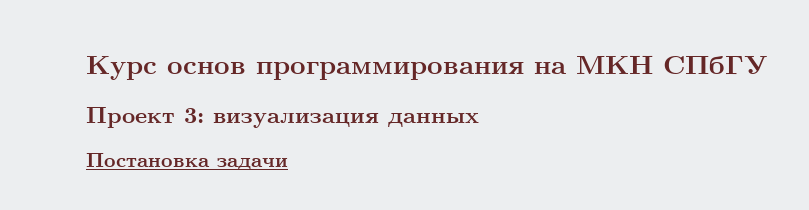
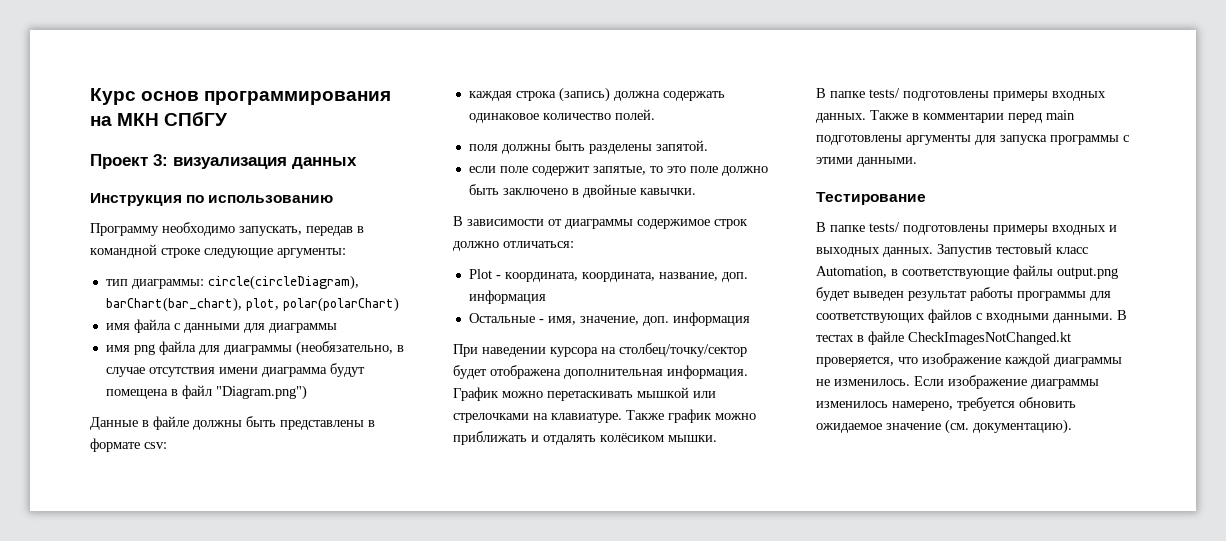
- Постановка задачи
+ Инструкция по использованию
+ Программу необходимо запускать, передав в командной строке следующие аргументы:
+ тип диаграммы: circle(circleDiagram), barChart(bar_chart), plot, polar(polarChart)
+ имя файла с данными для диаграммы
+ имя png файла для диаграммы (необязательно, в случае отсутствия имени диаграмма будут помещена в файл "Diagram.png")
+ Данные в файле должны быть представлены в формате csv:
+ каждая строка (запись) должна содержать одинаковое количество полей.
+ поля должны быть разделены запятой.
+ если поле содержит запятые, то это поле должно быть заключено в двойные кавычки.
+ В зависимости от диаграммы содержимое строк должно отличаться:
+ Plot - координата, координата, название, доп. информация
+ Остальные - имя, значение, доп. информация
+ При наведении курсора на столбец/точку/сектор будет отображена дополнительная информация. График можно перетаскивать мышкой или стрелочками на клавиатуре. Также график можно приближать и отдалять колёсиком мышки.
+ В папке tests/ подготовлены примеры входных данных. Также в комментарии перед main подготовлены аргументы для запуска программы с этими данными.
+ Тестирование
+ В папке tests/ подготовлены примеры входных и выходных данных. Запустив тестовый класс Automation, в соответствующие файлы output.png будет выведен результат работы программы для соответствующих файлов с входными данными. В тестах в файле CheckImagesNotChanged.kt проверяется, что изображение каждой диаграммы не изменилось. Если изображение диаграммы изменилось намерено, требуется обновить ожидаемое значение (см. документацию).

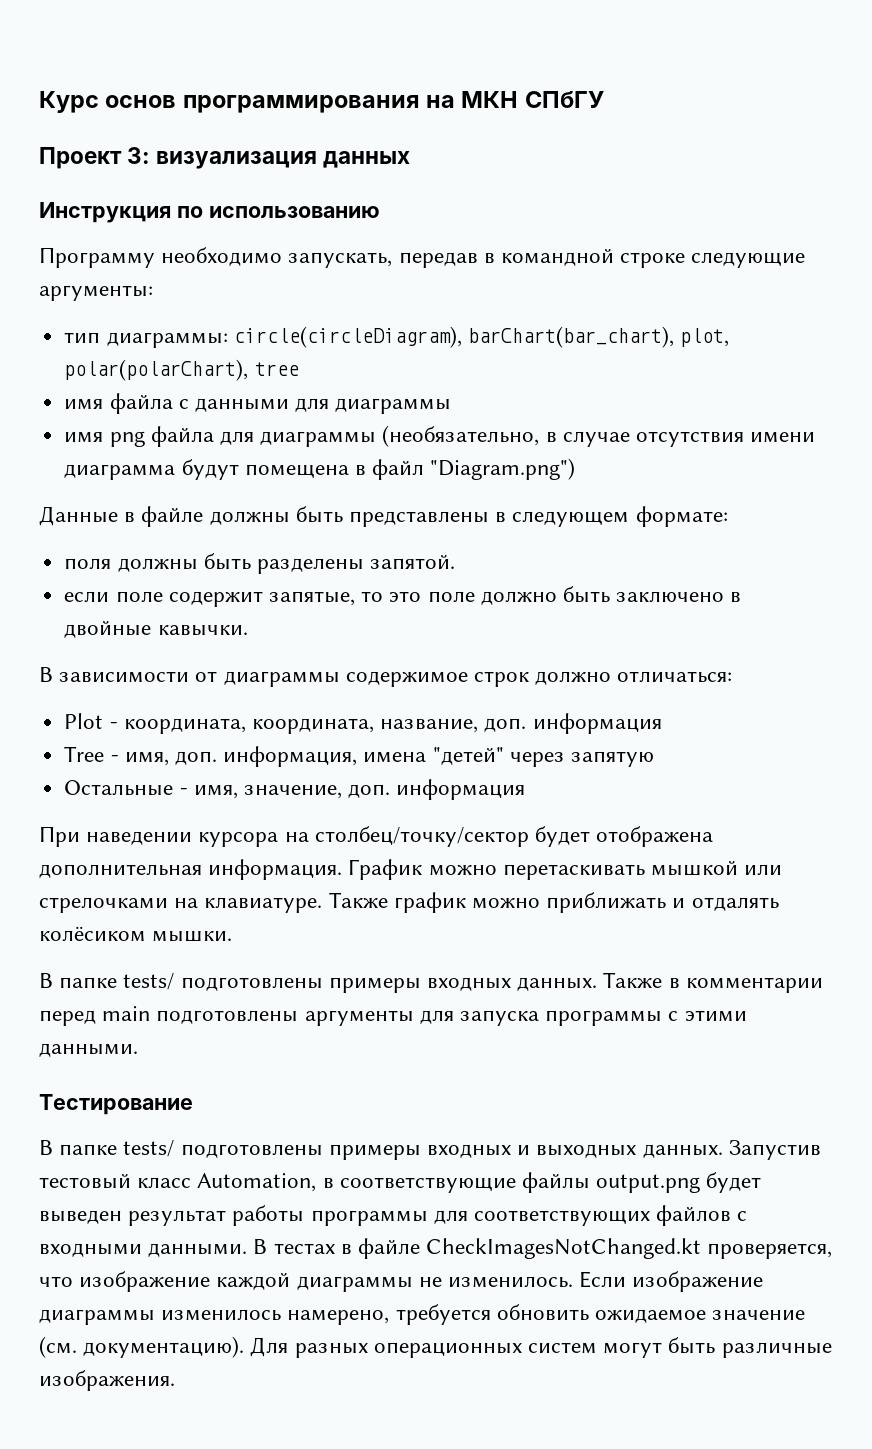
- тип диаграммы: circle(circleDiagram), barChart(bar_chart), plot, polar(polarChart)
+ тип диаграммы: circle(circleDiagram), barChart(bar_chart), plot, polar(polarChart), tree
- Данные в файле должны быть представлены в формате csv:
- каждая строка (запись) должна содержать одинаковое количество полей.
+ Данные в файле должны быть представлены в следующем формате:
+ Tree - имя, доп. информация, имена "детей" через запятую
+ Для разных операционных систем могут быть различные изображения.

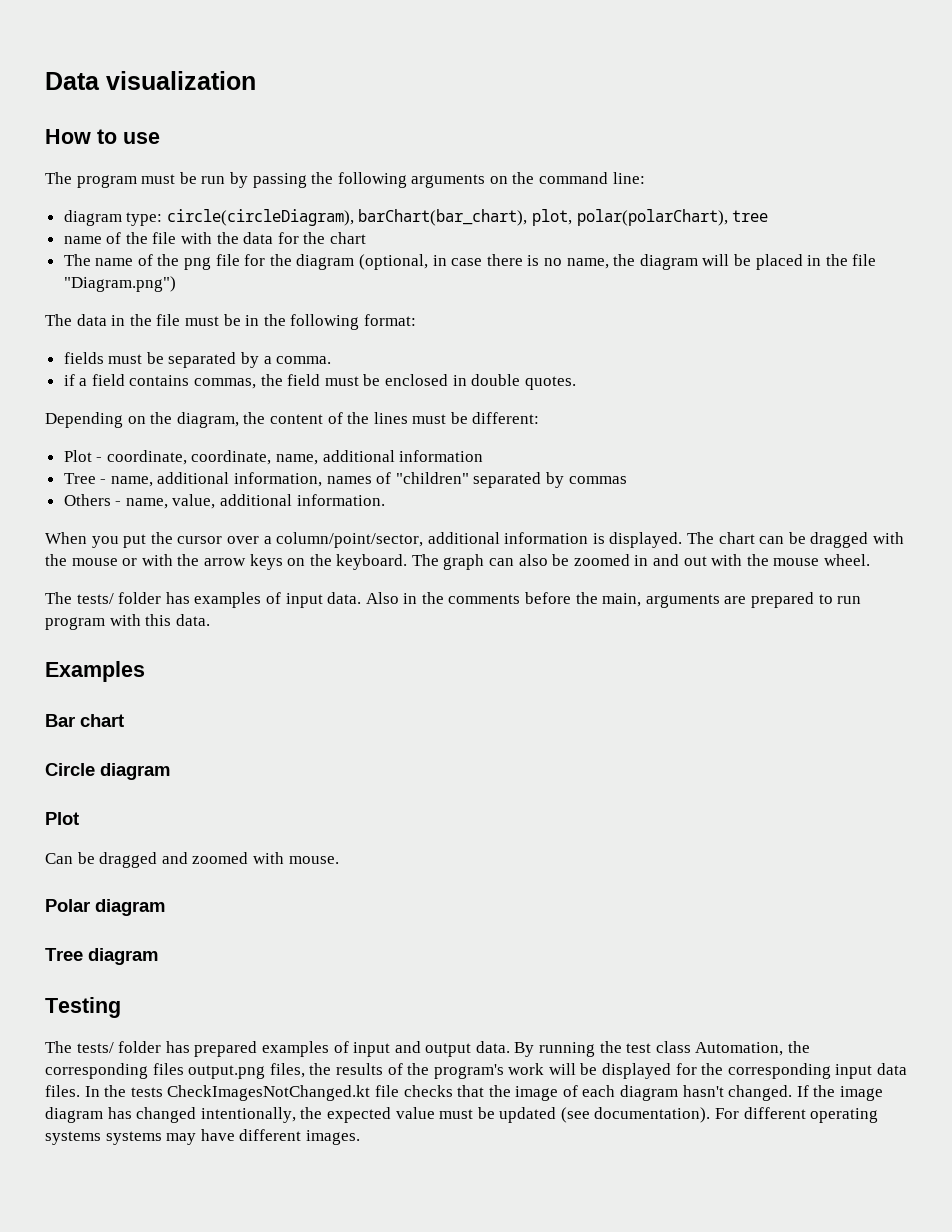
- Курс основ программирования на МКН СПбГУ
- Проект 3: визуализация данных
- Инструкция по использованию
- Программу необходимо запускать, передав в командной строке следующие аргументы:
- тип диаграммы: circle(circleDiagram), barChart(bar_chart), plot, polar(polarChart), tree
+ Data visualization
+ How to use
+ The program must be run by passing the following arguments on the command line:
+ diagram type: circle(circleDiagram), barChart(bar_chart), plot, polar(polarChart), tree
- имя файла с данными для диаграммы
- имя png файла для диаграммы (необязательно, в случае отсутствия имени диаграмма будут помещена в файл "Diagram.png")
- Данные в файле должны быть представлены в следующем формате:
- поля должны быть разделены запятой.
- если поле содержит запятые, то это поле должно быть заключено в двойные кавычки.
- В зависимости от диаграммы содержимое строк должно отличаться:
- Plot - координата, координата, название, доп. информация
- Tree - имя, доп. информация, имена "детей" через запятую
- Остальные - имя, значение, доп. информация
- При наведении курсора на столбец/точку/сектор будет отображена дополнительная информация. График можно перетаскивать мышкой или стрелочками на клавиатуре. Также график можно приближать и отдалять колёсиком мышки.
- В папке tests/ подготовлены примеры входных данных. Также в комментарии перед main подготовлены аргументы для запуска программы с этими данными.
- Тестирование
- В папке tests/ подготовлены примеры входных и выходных данных. Запустив тестовый класс Automation, в соответствующие файлы output.png будет выведен результат работы программы для соответствующих файлов с входными данными. В тестах в файле CheckImagesNotChanged.kt проверяется, что изображение каждой диаграммы не изменилось. Если изображение диаграммы изменилось намерено, требуется обновить ожидаемое значение (см. документацию). Для разных операционных систем могут быть различные изображения.
+ name of the file with the data for the chart
+ The name of the png file for the diagram (optional, in case there is no name, the diagram will be placed in the file "Diagram.png")
+ The data in the file must be in the following format:
+ fields must be separated by a comma.
+ if a field contains commas, the field must be enclosed in double quotes.
+ Depending on the diagram, the content of the lines must be different:
+ Plot - coordinate, coordinate, name, additional information
+ Tree - name, additional information, names of "children" separated by commas
+ Others - name, value, additional information.
+ When you put the cursor over a column/point/sector, additional information is displayed. The chart can be dragged with the mouse or with the arrow keys on the keyboard. The graph can also be zoomed in and out with the mouse wheel.
+ The tests/ folder has examples of input data. Also in the comments before the main, arguments are prepared to run program with this data.
+ Examples
+ Bar chart
+ Circle diagram
+ Plot
+ Can be dragged and zoomed with mouse.
+ Polar diagram
+ Tree diagram
+ Testing
+ The tests/ folder has prepared examples of input and output data. By running the test class Automation, the corresponding files output.png files, the results of the program's work will be displayed for the corresponding input data files. In the tests CheckImagesNotChanged.kt file checks that the image of each diagram hasn't changed. If the image diagram has changed intentionally, the expected value must be updated (see documentation). For different operating systems systems may have different images.

